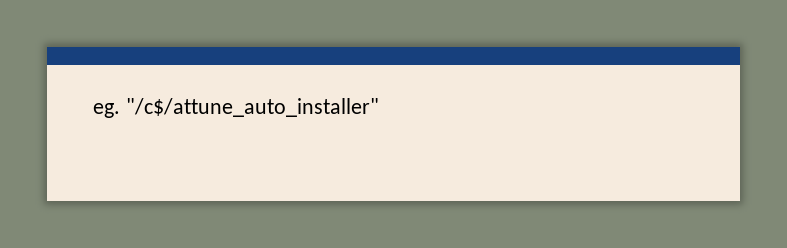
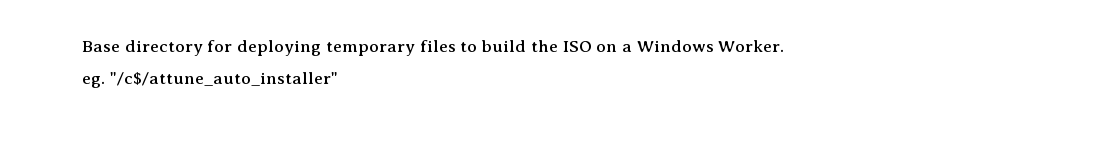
+ Base directory for deploying temporary files to build the ISO on a Windows Worker.

